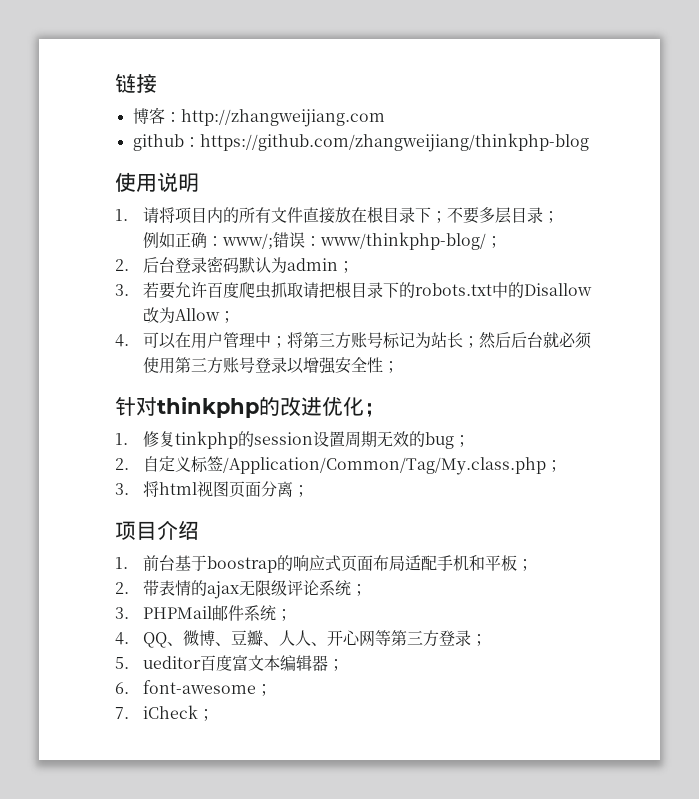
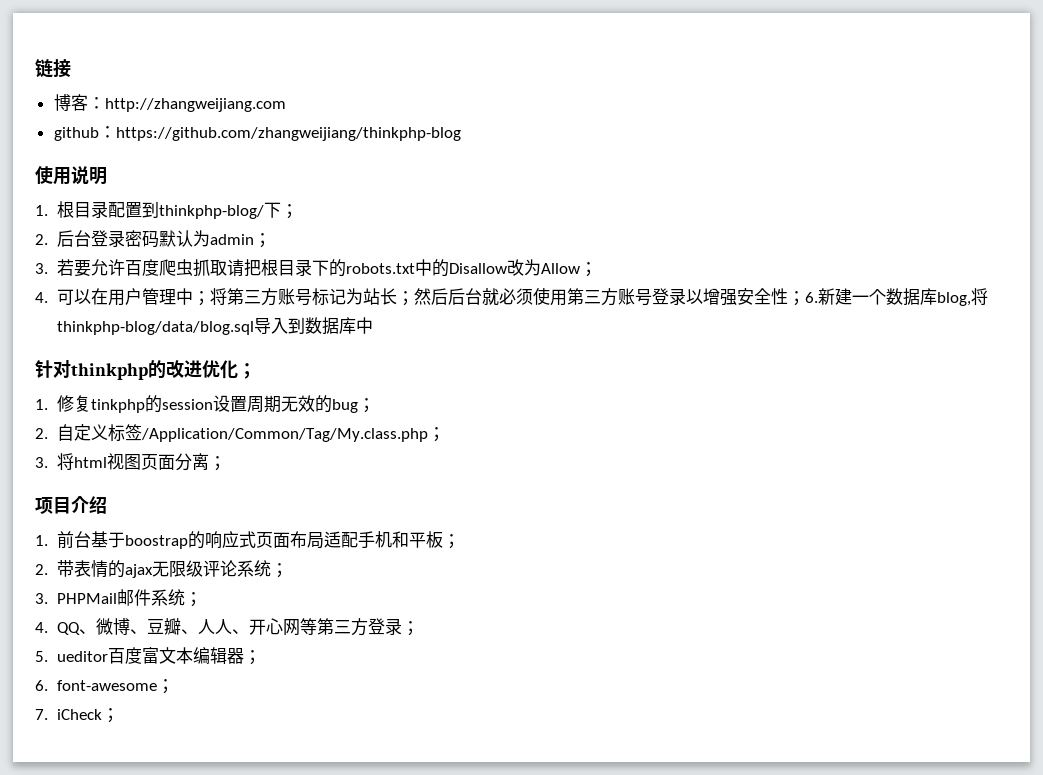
- 1.请将项目内的所有文件直接放在根目录下；不要多层目录；
- 例如正确：www/;错误：www/thinkphp-blog/；
+ 1.根目录配置到thinkphp-blog/下；
- 4.可以在用户管理中；将第三方账号标记为站长；然后后台就必须使用第三方账号登录以增强安全性；
+ 4.可以在用户管理中；将第三方账号标记为站长；然后后台就必须使用第三方账号登录以增强安全性；6.新建一个数据库blog,将thinkphp-blog/data/blog.sql导入到数据库中

